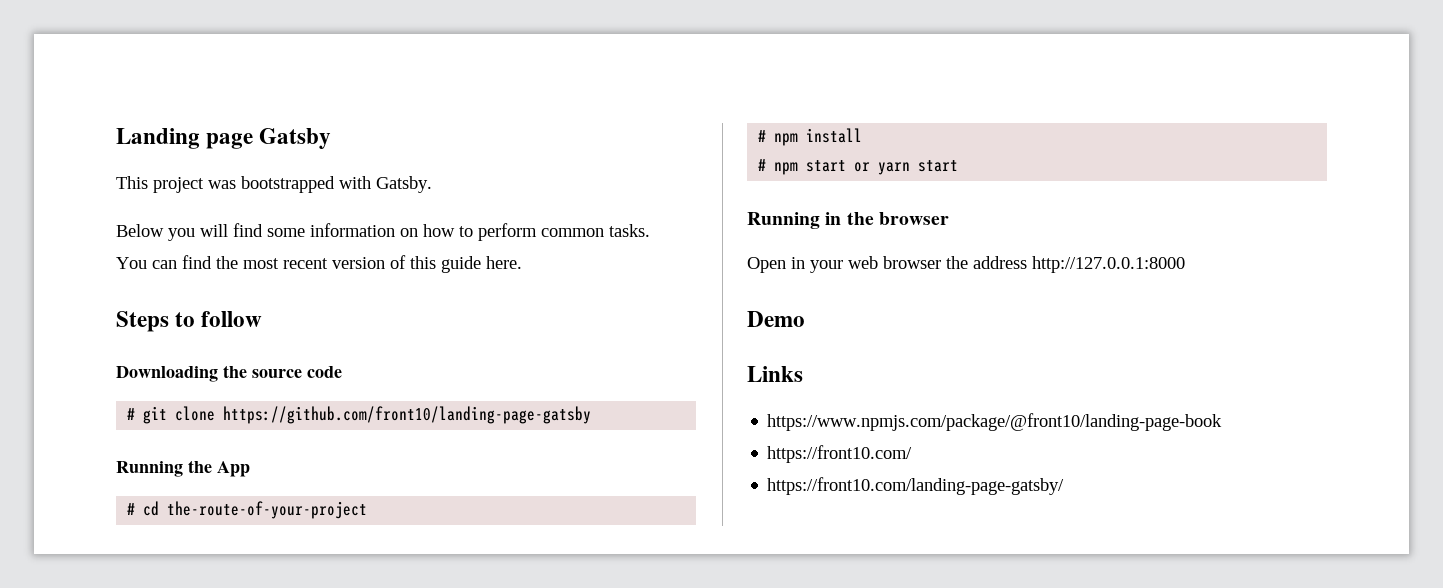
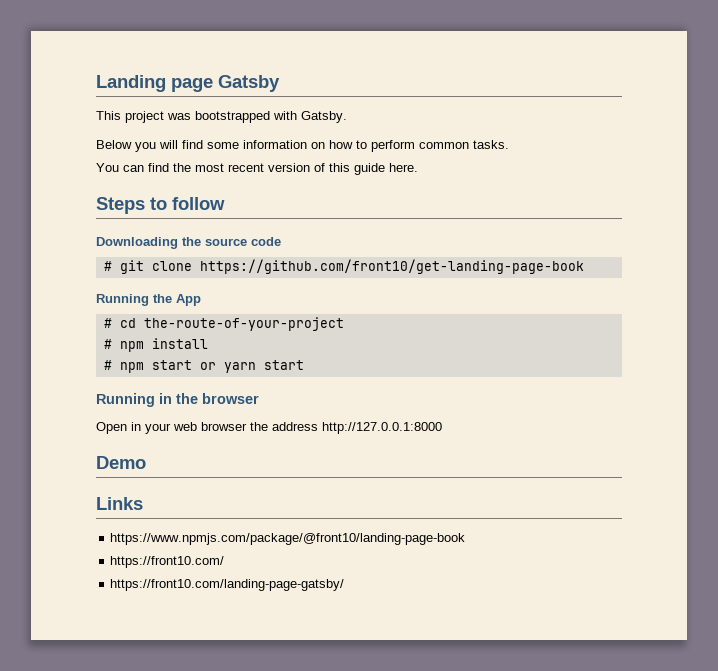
- # git clone https://github.com/front10/landing-page-gatsby
+ # git clone https://github.com/front10/get-landing-page-book

